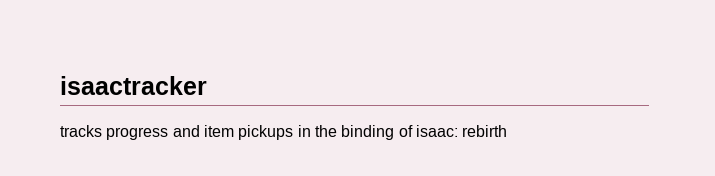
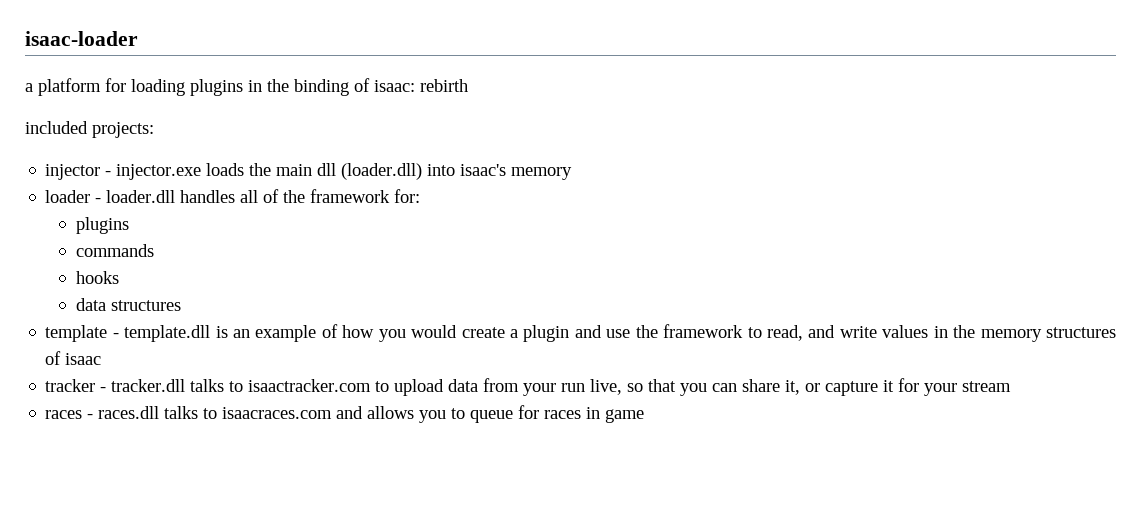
- isaactracker
- tracks progress and item pickups in the binding of isaac: rebirth
+ isaac-loader
+ a platform for loading plugins in the binding of isaac: rebirth
+ included projects:
+ injector - injector.exe loads the main dll (loader.dll) into isaac's memory
+ loader - loader.dll handles all of the framework for:
+ plugins
+ commands
+ hooks
+ data structures
+ template - template.dll is an example of how you would create a plugin and use the framework to read, and write values in the memory structures of isaac
+ tracker - tracker.dll talks to isaactracker.com to upload data from your run live, so that you can share it, or capture it for your stream
+ races - races.dll talks to isaacraces.com and allows you to queue for races in game

